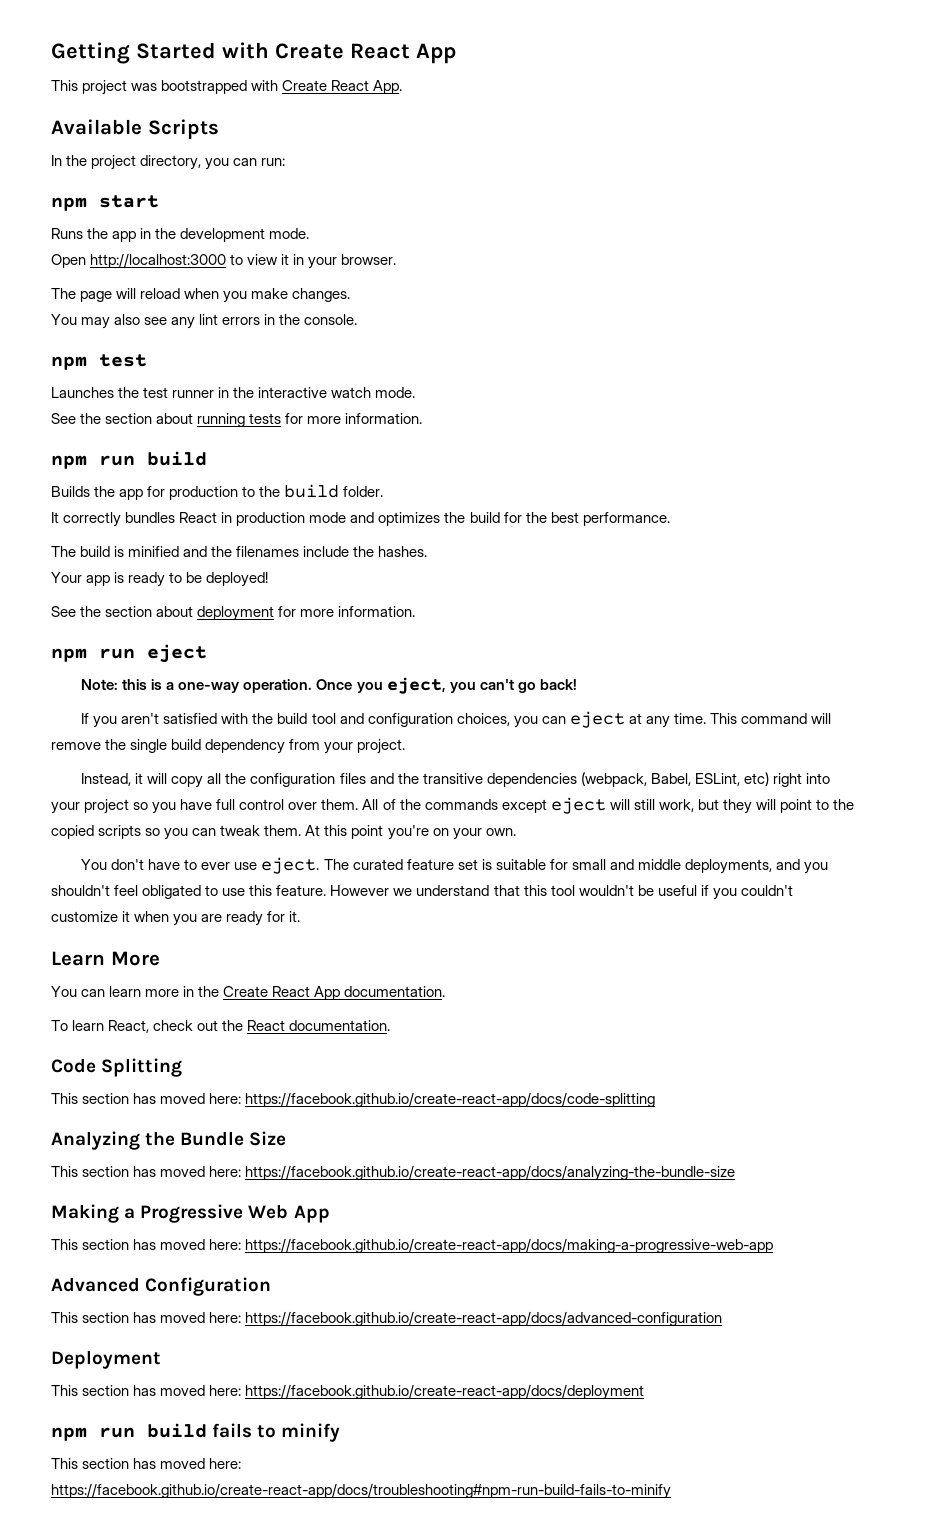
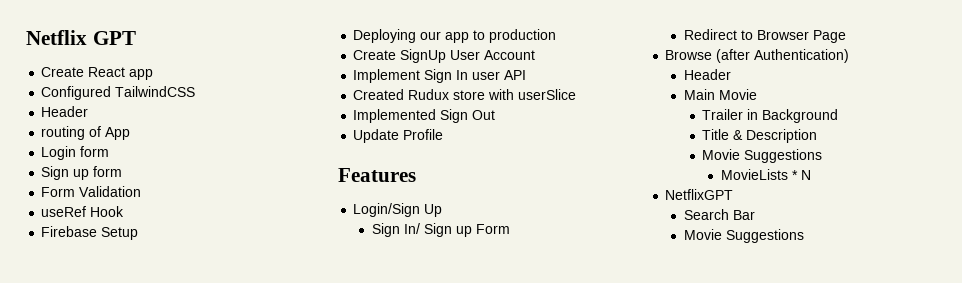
- Getting Started with Create React App
- This project was bootstrapped with Create React App.
- Available Scripts
- In the project directory, you can run:
- npm start
- Runs the app in the development mode.
- Open http://localhost:3000 to view it in your browser.
- The page will reload when you make changes.
- You may also see any lint errors in the console.
- npm test
- Launches the test runner in the interactive watch mode.
- See the section about running tests for more information.
- npm run build
- Builds the app for production to the build folder.
- It correctly bundles React in production mode and optimizes the build for the best performance.
- The build is minified and the filenames include the hashes.
- Your app is ready to be deployed!
- See the section about deployment for more information.
- npm run eject
- Note: this is a one-way operation. Once you eject, you can't go back!
- If you aren't satisfied with the build tool and configuration choices, you can eject at any time. This command will remove the single build dependency from your project.
- Instead, it will copy all the configuration files and the transitive dependencies (webpack, Babel, ESLint, etc) right into your project so you have full control over them. All of the commands except eject will still work, but they will point to the copied scripts so you can tweak them. At this point you're on your own.
- You don't have to ever use eject. The curated feature set is suitable for small and middle deployments, and you shouldn't feel obligated to use this feature. However we understand that this tool wouldn't be useful if you couldn't customize it when you are ready for it.
- Learn More
- You can learn more in the Create React App documentation.
- To learn React, check out the React documentation.
- Code Splitting
- This section has moved here: https://facebook.github.io/create-react-app/docs/code-splitting
- Analyzing the Bundle Size
- This section has moved here: https://facebook.github.io/create-react-app/docs/analyzing-the-bundle-size
- Making a Progressive Web App
- This section has moved here: https://facebook.github.io/create-react-app/docs/making-a-progressive-web-app
- Advanced Configuration
- This section has moved here: https://facebook.github.io/create-react-app/docs/advanced-configuration
- Deployment
- This section has moved here: https://facebook.github.io/create-react-app/docs/deployment
- npm run build fails to minify
- This section has moved here: https://facebook.github.io/create-react-app/docs/troubleshooting#npm-run-build-fails-to-minify
+ Netflix GPT
+ Create React app
+ Configured TailwindCSS
+ Header
+ routing of App
+ Login form
+ Sign up form
+ Form Validation
+ useRef Hook
+ Firebase Setup
+ Deploying our app to production
+ Create SignUp User Account
+ Implement Sign In user API
+ Created Rudux store with userSlice
+ Implemented Sign Out
+ Update Profile
+ Features
+ Login/Sign Up
+ Sign In/ Sign up Form
+ Redirect to Browser Page
+ Browse (after Authentication)
+ Header
+ Main Movie
+ Trailer in Background
+ Title & Description
+ Movie Suggestions
+ MovieLists * N
+ NetflixGPT
+ Search Bar
+ Movie Suggestions

